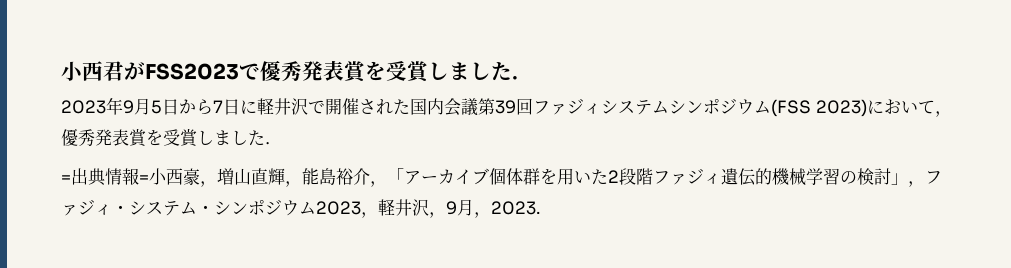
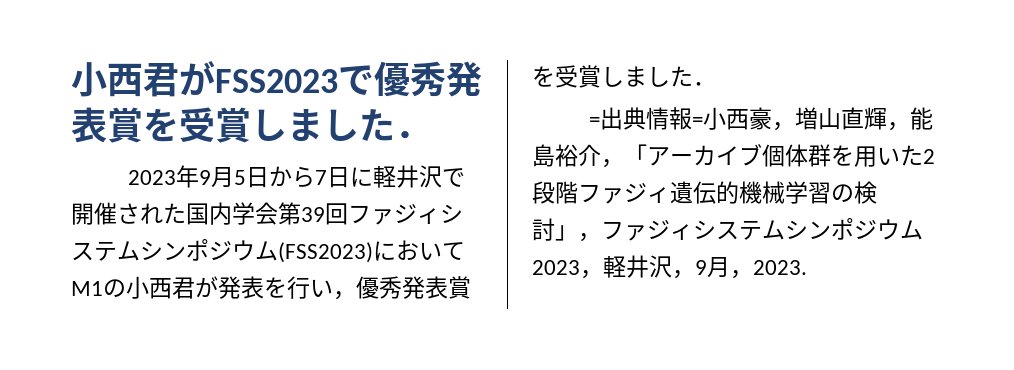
- 2023年9月5日から7日に軽井沢で開催された国内会議第39回ファジィシステムシンポジウム(FSS 2023)において，優秀発表賞を受賞しました．
+ 2023年9月5日から7日に軽井沢で開催された国内学会第39回ファジィシステムシンポジウム(FSS2023)においてM1の小西君が発表を行い，優秀発表賞を受賞しました．
- =出典情報=小西豪，増山直輝，能島裕介，「アーカイブ個体群を用いた2段階ファジィ遺伝的機械学習の検討」，ファジィ・システム・シンポジウム2023，軽井沢，9月，2023.
+ =出典情報=小西豪，増山直輝，能島裕介，「アーカイブ個体群を用いた2段階ファジィ遺伝的機械学習の検討」，ファジィシステムシンポジウム2023，軽井沢，9月，2023.

